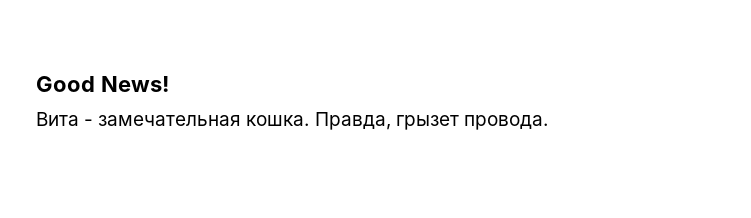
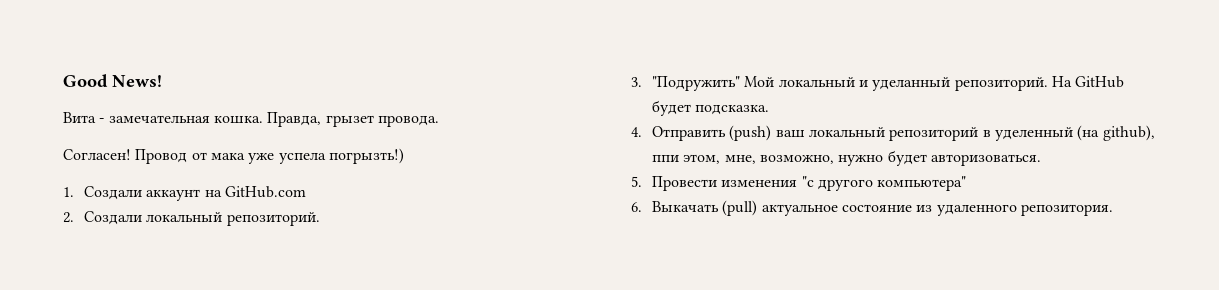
+ Согласен! Провод от мака уже успела погрызть!)
+ 1. Создали аккаунт на GitHub.com
+ 2. Создали локальный репозиторий.
+ 3. "Подружить" Мой локальный и уделанный репозиторий. На GitHub будет подсказка.
+ 4. Отправить (push) ваш локальный репозиторий в уделенный (на github), ппи этом, мне, возможно, нужно будет авторизоваться.
+ 5. Провести изменения "с другого компьютера"
+ 6. Выкачать (pull) актуальное состояние из удаленного репозитория.

